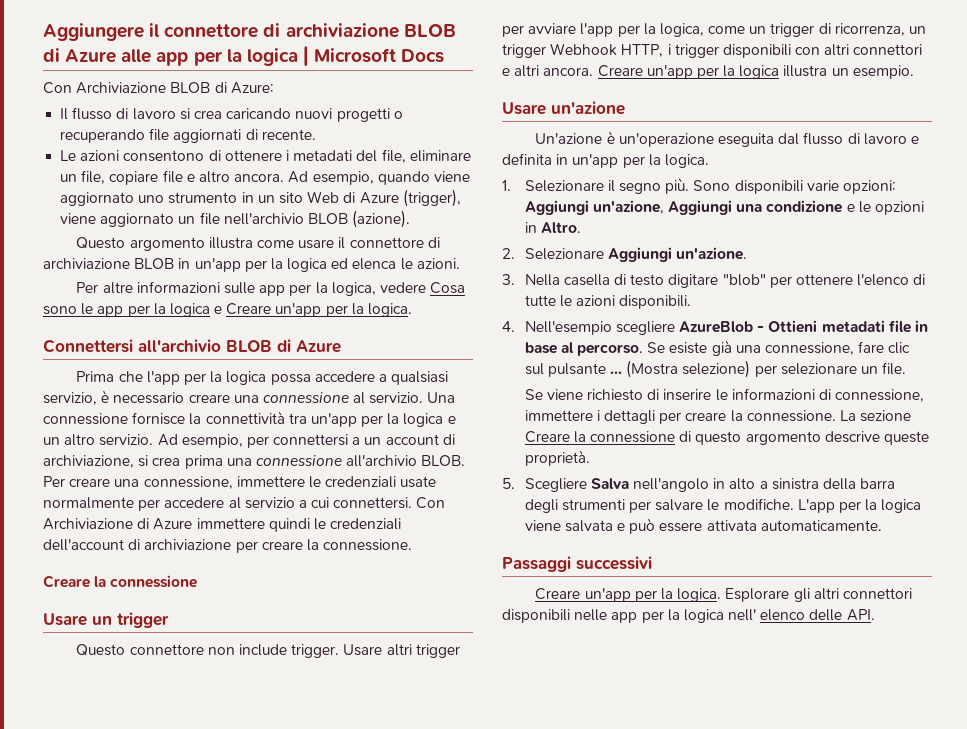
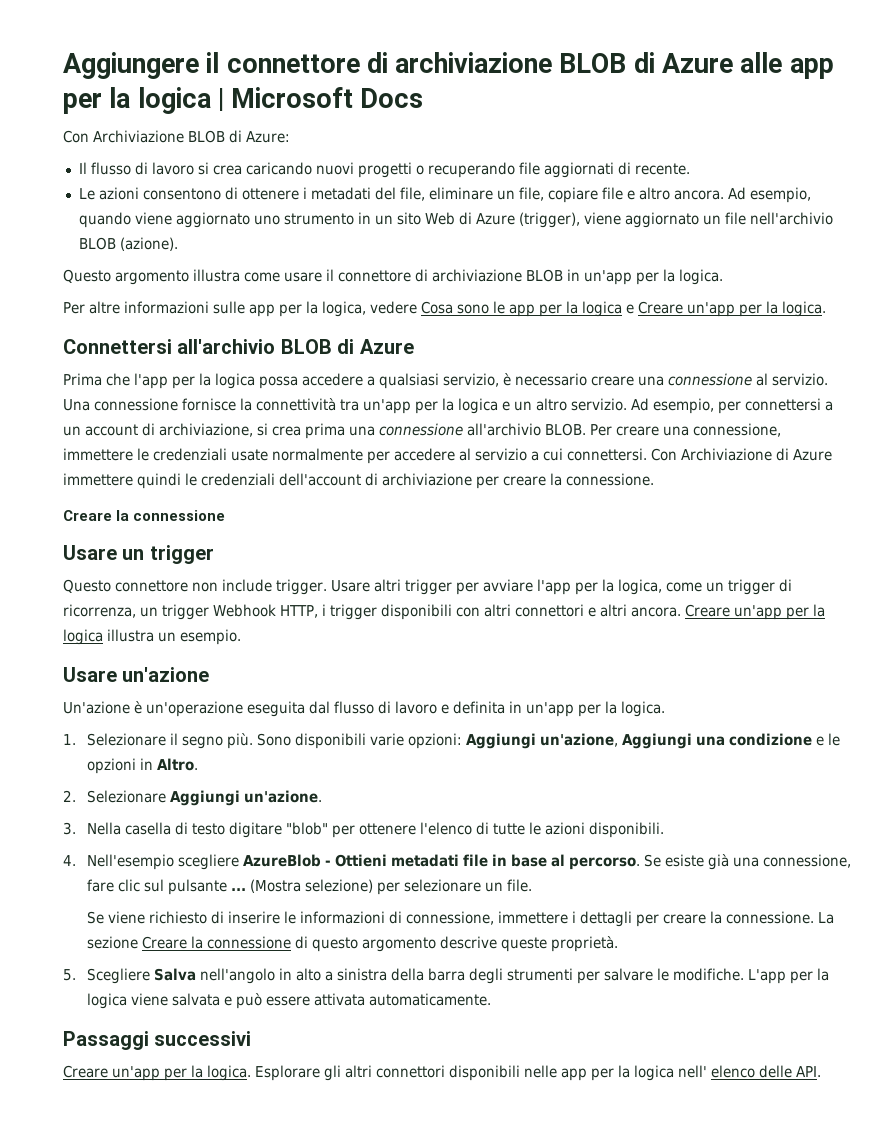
- Questo argomento illustra come usare il connettore di archiviazione BLOB in un'app per la logica ed elenca le azioni.
+ Questo argomento illustra come usare il connettore di archiviazione BLOB in un'app per la logica.

